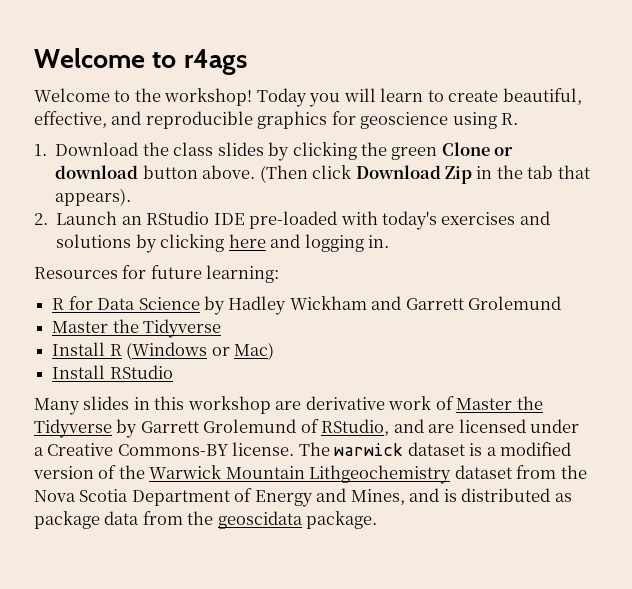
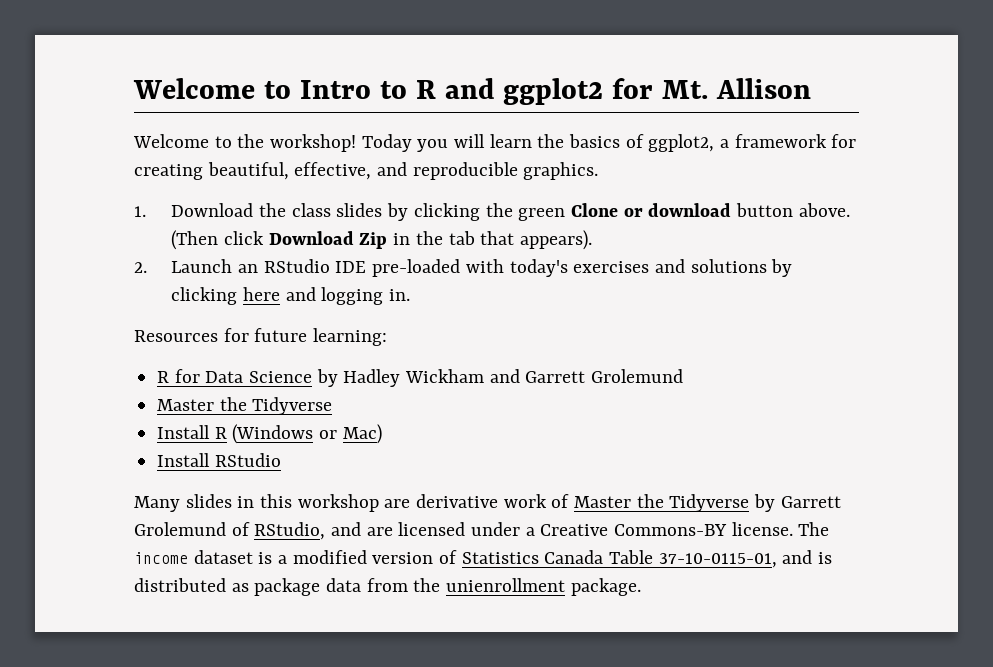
- Welcome to r4ags
+ Welcome to Intro to R and ggplot2 for Mt. Allison
- Today you will learn to create beautiful, effective, and reproducible graphics for geoscience using R.
+ Today you will learn the basics of ggplot2, a framework for creating beautiful, effective, and reproducible graphics.
- The warwick dataset is a modified version of the Warwick Mountain Lithgeochemistry dataset from the Nova Scotia Department of Energy and Mines, and is distributed as package data from the geoscidata package.
+ The income dataset is a modified version of Statistics Canada Table 37-10-0115-01, and is distributed as package data from the unienrollment package.

